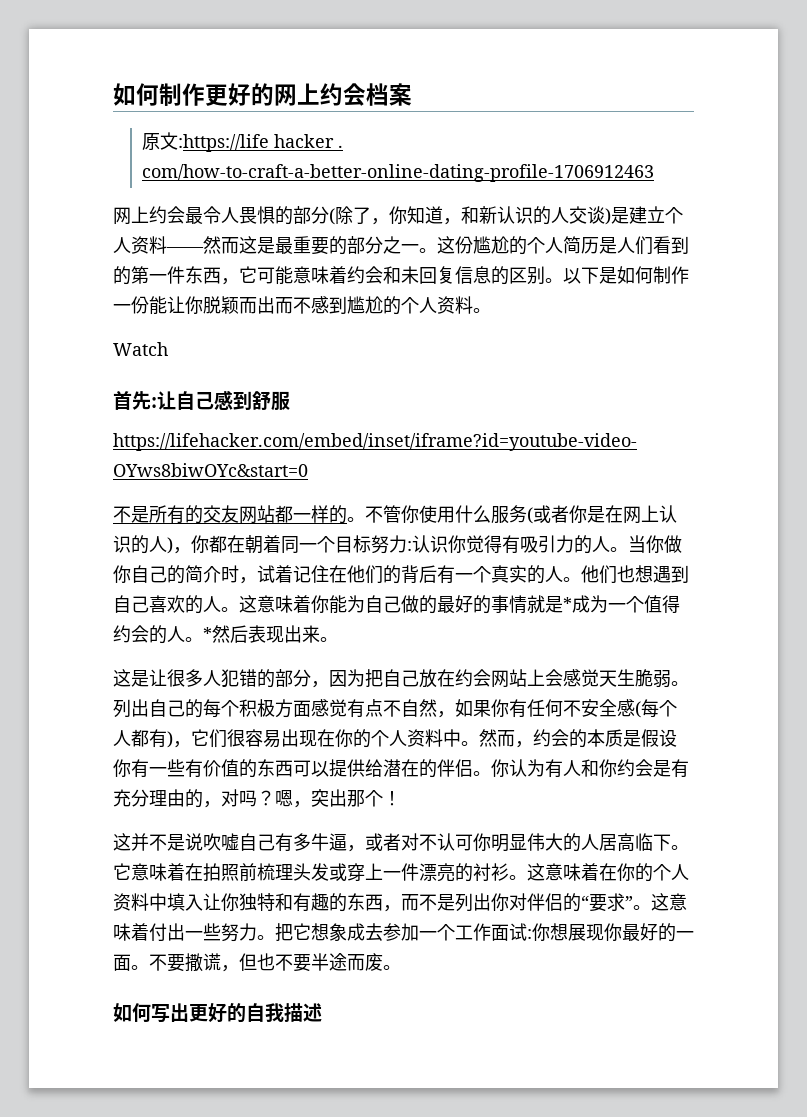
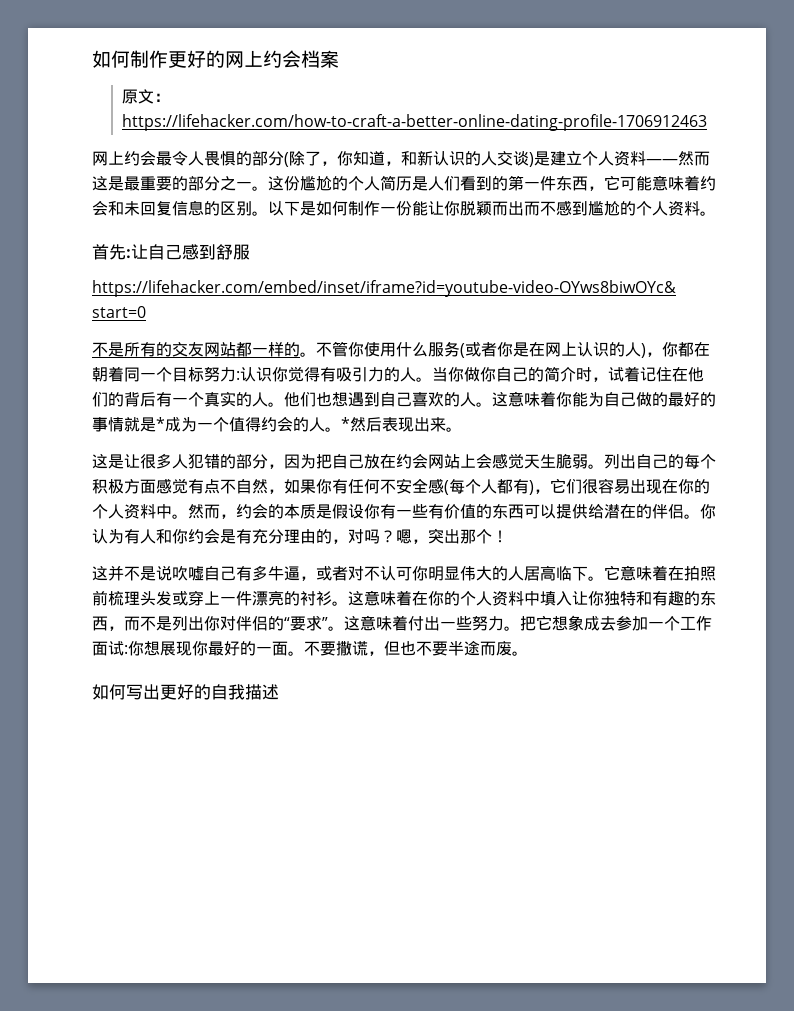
- 原文:https://life hacker . com/how-to-craft-a-better-online-dating-profile-1706912463
+ 原文：https://lifehacker.com/how-to-craft-a-better-online-dating-profile-1706912463
- Watch

